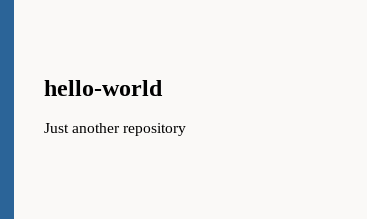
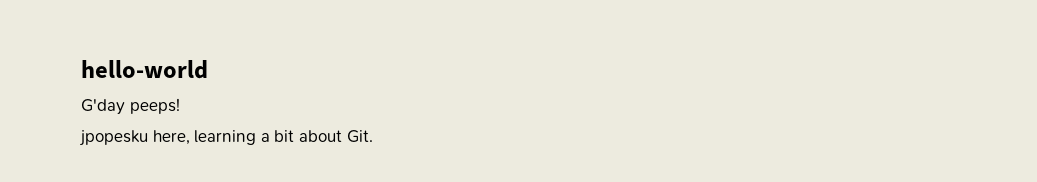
- Just another repository
+ G'day peeps!
+ jpopesku here, learning a bit about Git.

